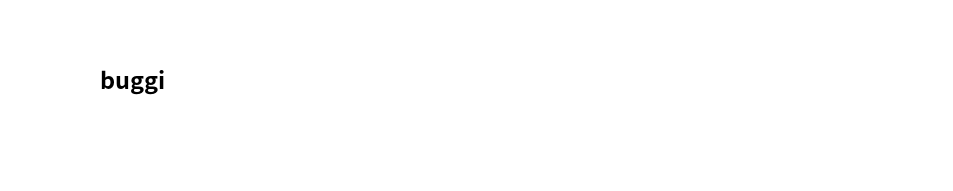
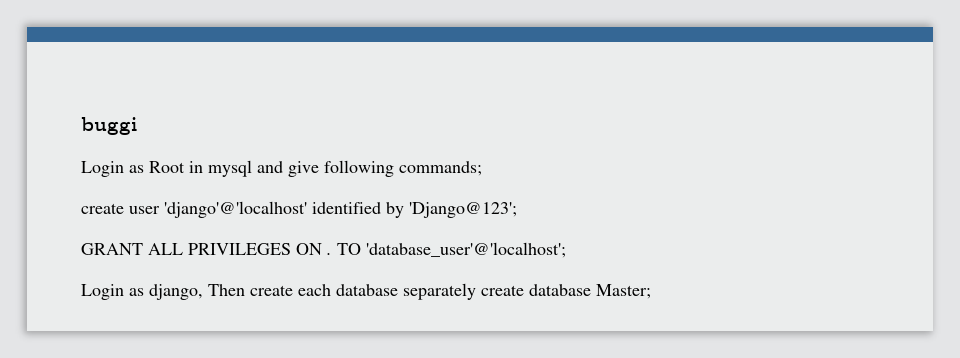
+ Login as Root in mysql and give following commands;
+ create user 'django'@'localhost' identified by 'Django@123';
+ GRANT ALL PRIVILEGES ON . TO 'database_user'@'localhost';
+ Login as django, Then create each database separately create database Master;

